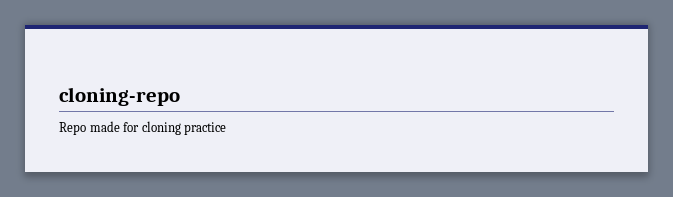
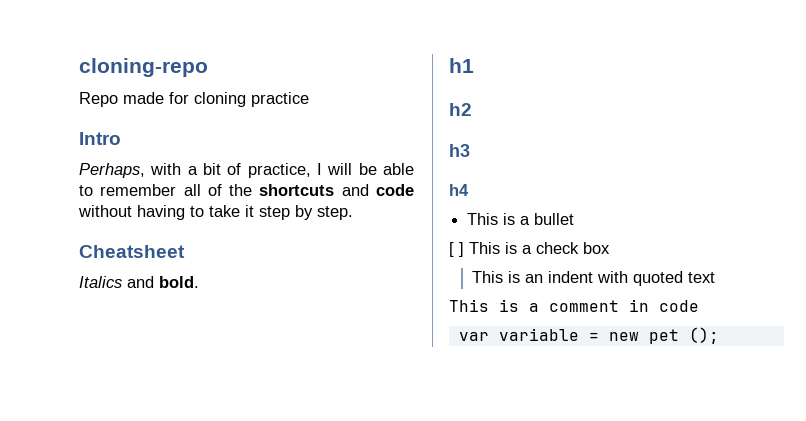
+ Intro
+ Perhaps, with a bit of practice, I will be able to remember all of the shortcuts and code without having to take it step by step.
+ Cheatsheet
+ Italics and bold.
+ h1
+ h2
+ h3
+ h4
+ This is a bullet
+ [ ] This is a check box
+ This is an indent with quoted text
+ This is a comment in code
+ var variable = new pet ();

